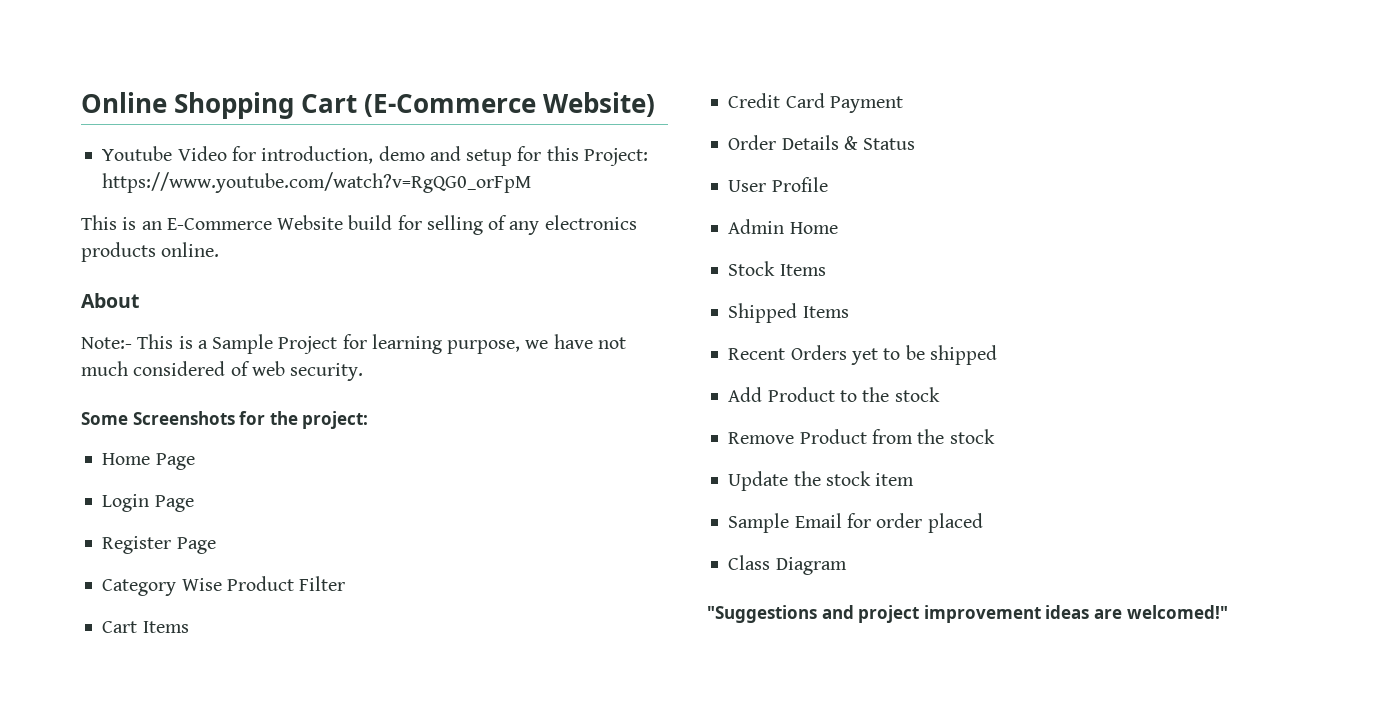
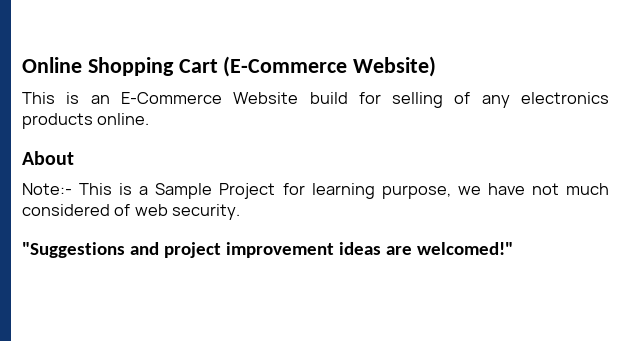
- Youtube Video for introduction, demo and setup for this Project: https://www.youtube.com/watch?v=RgQG0_orFpM
- Some Screenshots for the project:
- Home Page
- Login Page
- Register Page
- Category Wise Product Filter
- Cart Items
- Credit Card Payment
- Order Details & Status
- User Profile
- Admin Home
- Stock Items
- Shipped Items
- Recent Orders yet to be shipped
- Add Product to the stock
- Remove Product from the stock
- Update the stock item
- Sample Email for order placed
- Class Diagram

